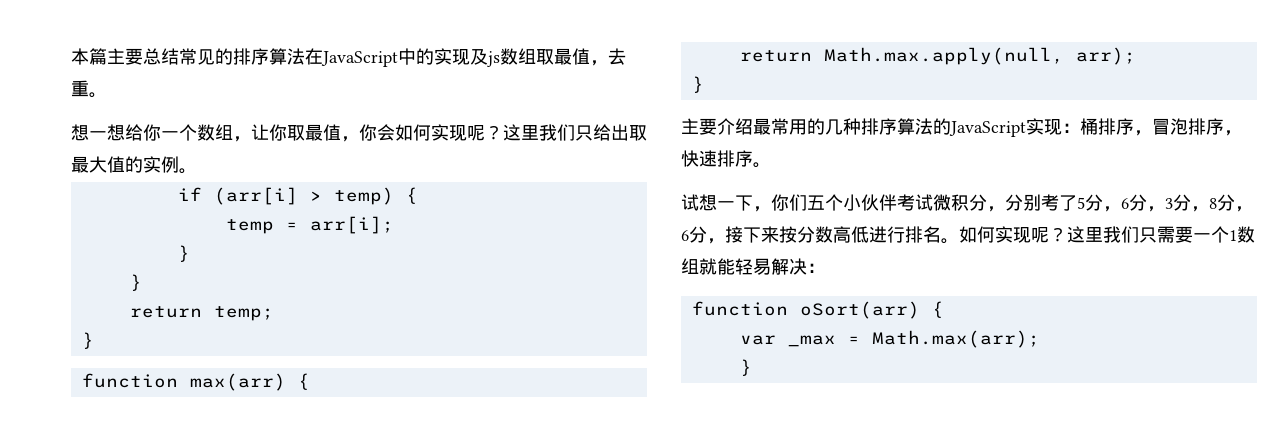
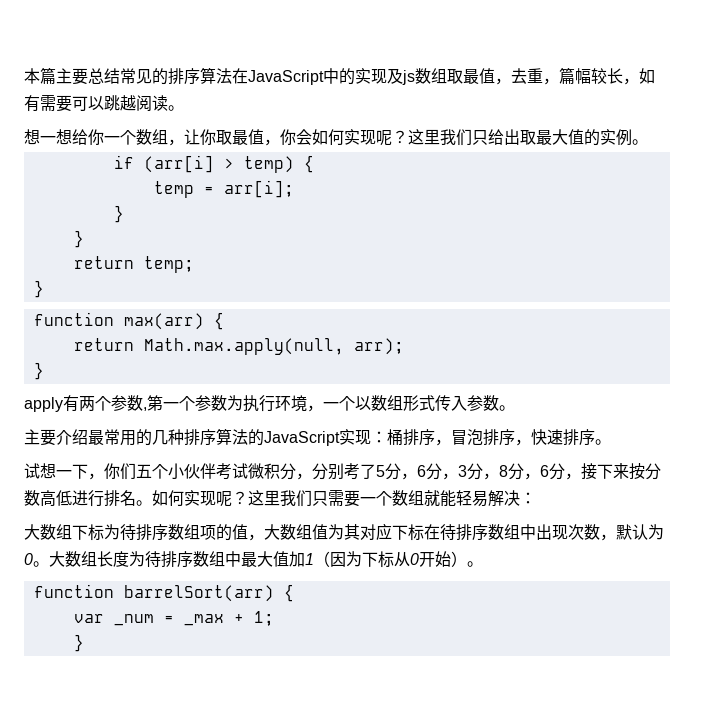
- 本篇主要总结常见的排序算法在JavaScript中的实现及js数组取最值，去重。
+ 本篇主要总结常见的排序算法在JavaScript中的实现及js数组取最值，去重，篇幅较长，如有需要可以跳越阅读。
+ apply有两个参数,第一个参数为执行环境，一个以数组形式传入参数。
- 这里我们只需要一个1数组就能轻易解决：
+ 这里我们只需要一个数组就能轻易解决：
- function oSort(arr) {
+ 大数组下标为待排序数组项的值，大数组值为其对应下标在待排序数组中出现次数，默认为0。大数组长度为待排序数组中最大值加1（因为下标从0开始）。
+ function barrelSort(arr) {
- var _max = Math.max(arr);
+ var _num = _max + 1;

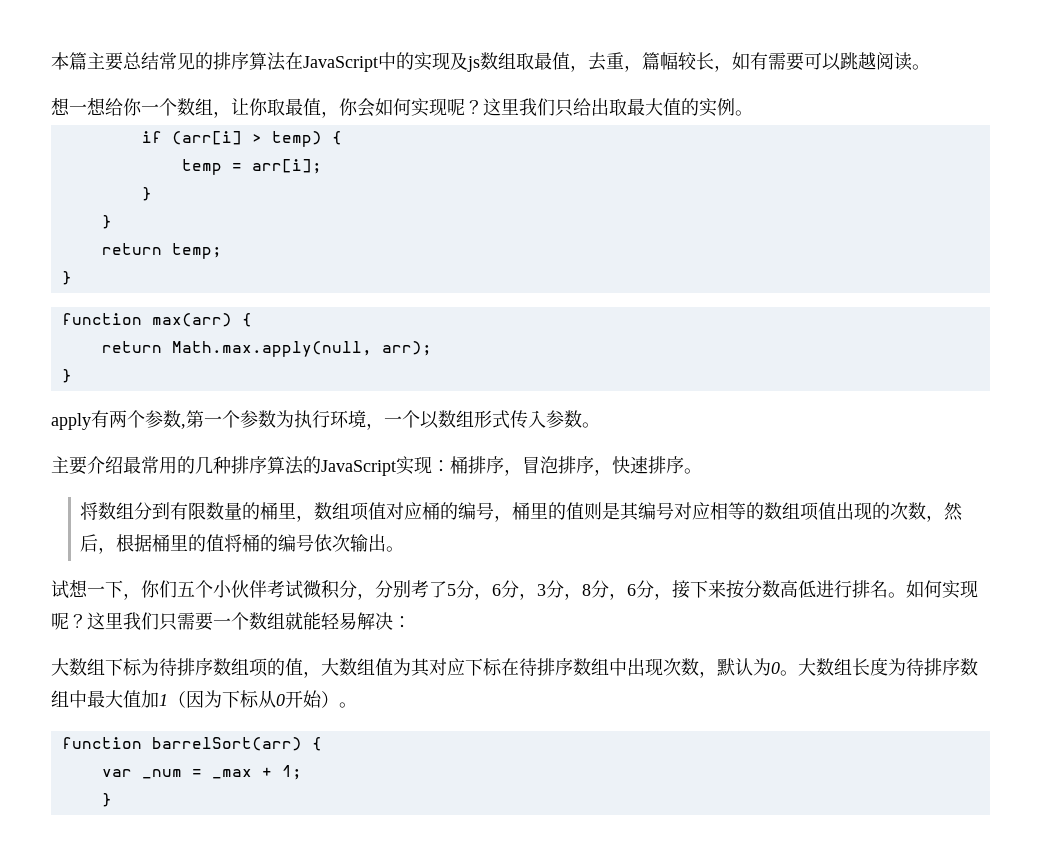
+ 将数组分到有限数量的桶里，数组项值对应桶的编号，桶里的值则是其编号对应相等的数组项值出现的次数，然后，根据桶里的值将桶的编号依次输出。

